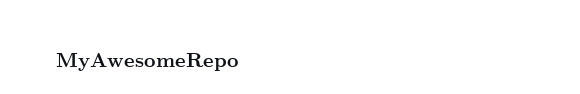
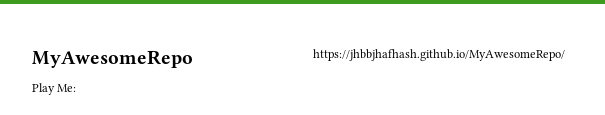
+ Play Me: https://jhbbjhafhash.github.io/MyAwesomeRepo/

